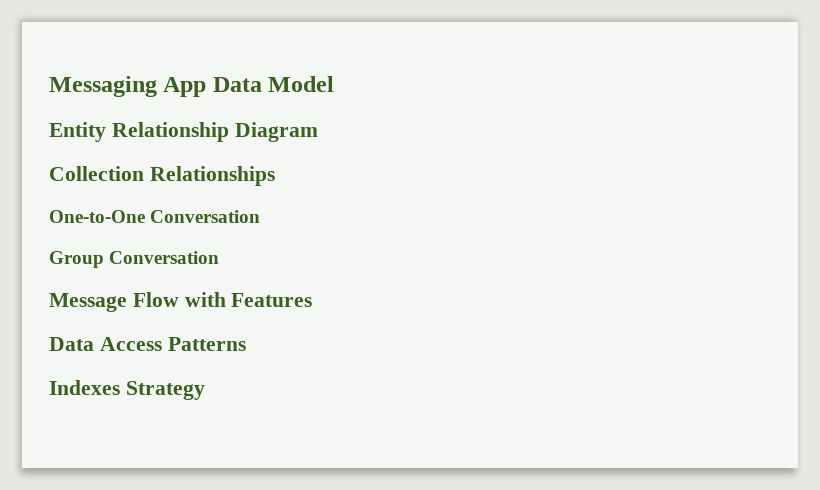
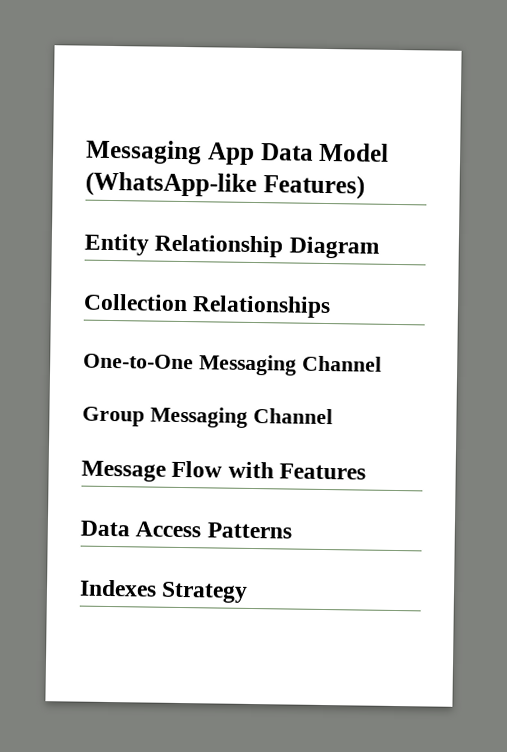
- Messaging App Data Model
+ Messaging App Data Model (WhatsApp-like Features)
- One-to-One Conversation
+ One-to-One Messaging Channel
- Group Conversation
+ Group Messaging Channel

